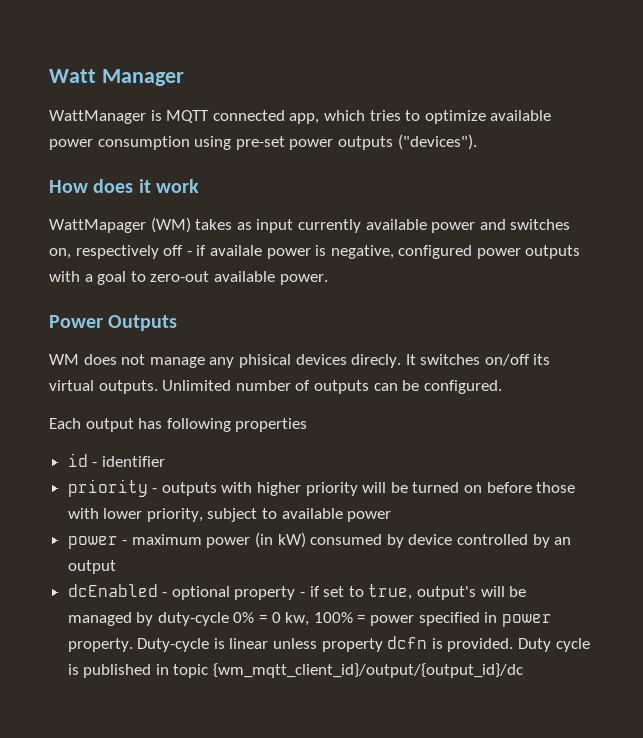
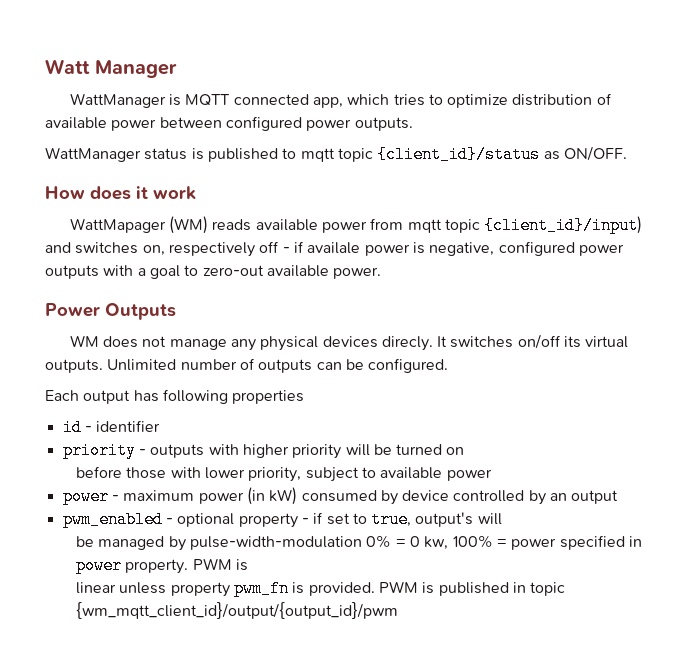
- WattManager is MQTT connected app, which tries to optimize available power consumption using pre-set power outputs ("devices").
+ WattManager is MQTT connected app, which tries to optimize distribution of available power between configured power outputs.
+ WattManager status is published to mqtt topic {client_id}/status as ON/OFF.
- WattMapager (WM) takes as input currently available power and switches on, respectively off - if availale power is negative, configured power outputs with a goal to zero-out available power.
+ WattMapager (WM) reads available power from mqtt topic {client_id}/input) and switches on, respectively off - if availale power is negative, configured power outputs with a goal to zero-out available power.
- WM does not manage any phisical devices direcly.
+ WM does not manage any physical devices direcly.
- priority - outputs with higher priority will be turned on before those with lower priority, subject to available power
+ priority - outputs with higher priority will be turned on
+ before those with lower priority, subject to available power
- dcEnabled - optional property - if set to true, output's will be managed by duty-cycle 0% = 0 kw, 100% = power specified in power property. Duty-cycle is linear unless property dcfn is provided.
+ pwm_enabled - optional property - if set to true, output's will
+ be managed by pulse-width-modulation 0% = 0 kw, 100% = power specified in power property. PWM is
+ linear unless property pwm_fn is provided.
- Duty cycle is published in topic {wm_mqtt_client_id}/output/{output_id}/dc
+ PWM is published in topic {wm_mqtt_client_id}/output/{output_id}/pwm

